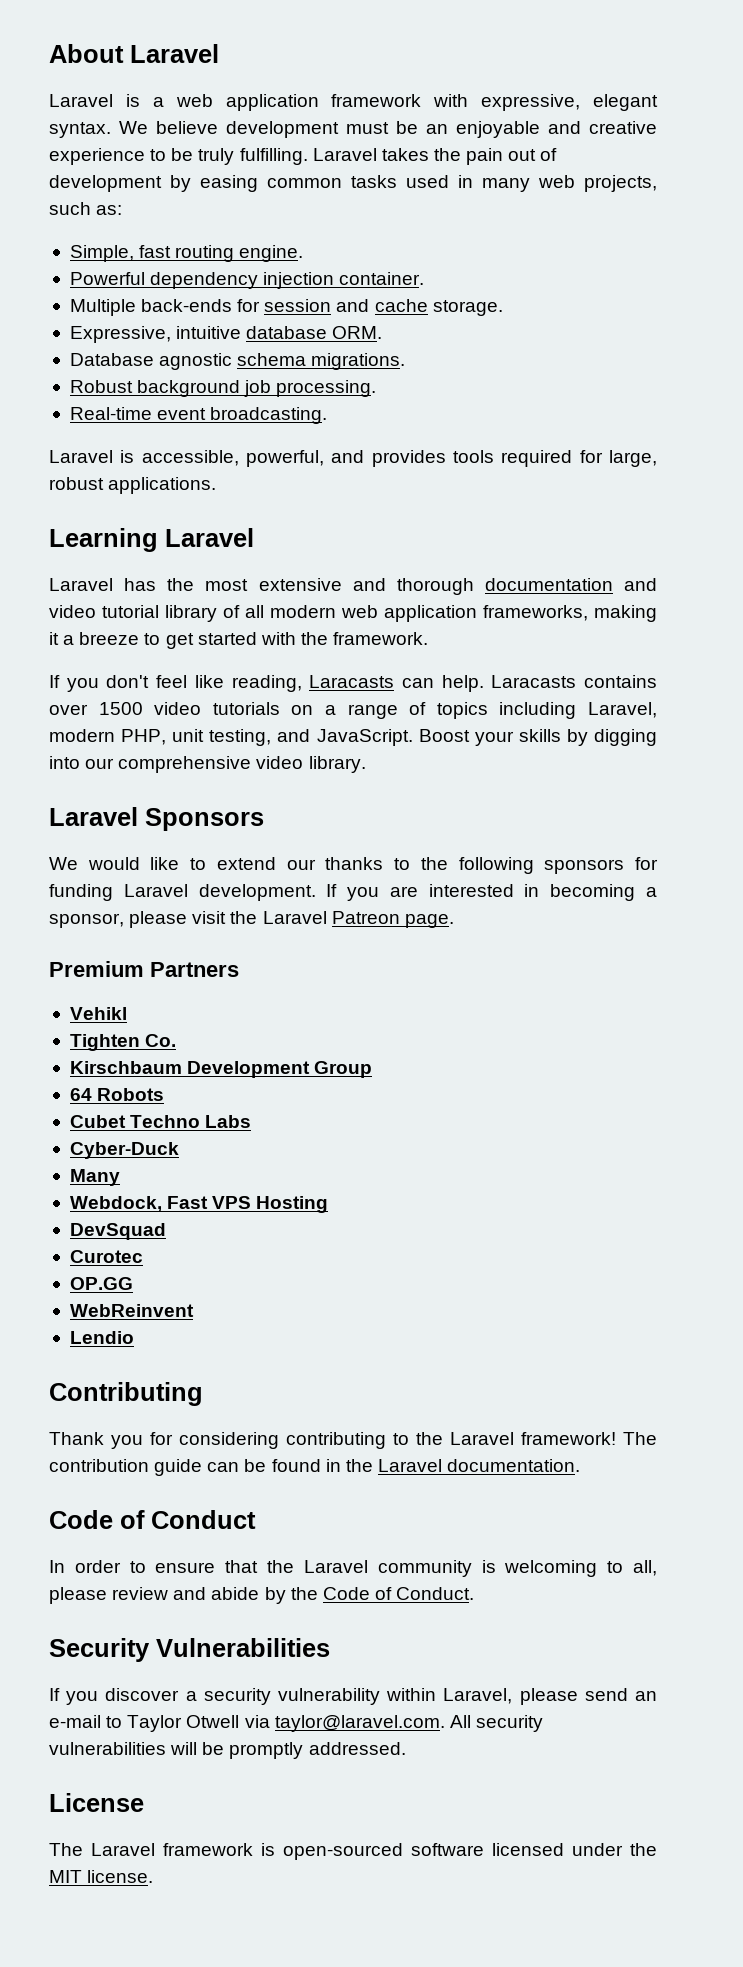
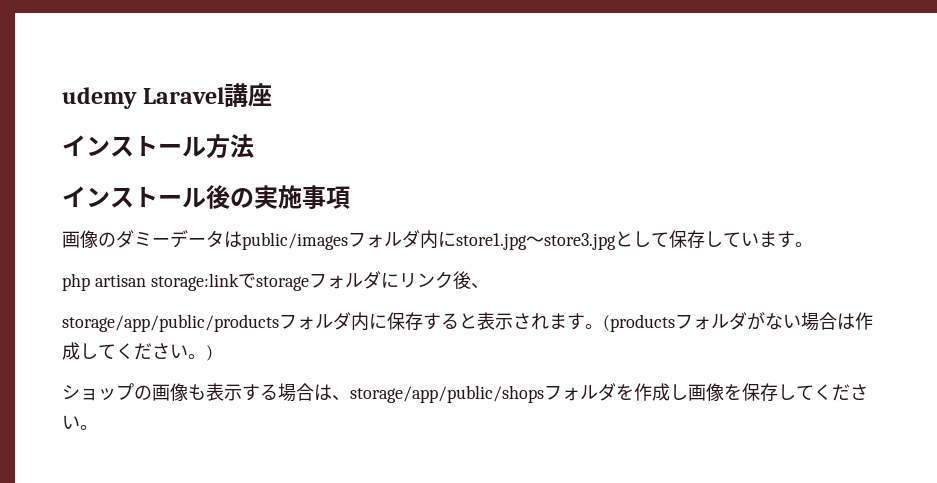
- About Laravel
- Laravel is a web application framework with expressive, elegant syntax. We believe development must be an enjoyable and creative experience to be truly fulfilling. Laravel takes the pain out of development by easing common tasks used in many web projects, such as:
- Simple, fast routing engine.
- Powerful dependency injection container.
- Multiple back-ends for session and cache storage.
- Expressive, intuitive database ORM.
- Database agnostic schema migrations.
- Robust background job processing.
- Real-time event broadcasting.
- Laravel is accessible, powerful, and provides tools required for large, robust applications.
- Learning Laravel
- Laravel has the most extensive and thorough documentation and video tutorial library of all modern web application frameworks, making it a breeze to get started with the framework.
- If you don't feel like reading, Laracasts can help. Laracasts contains over 1500 video tutorials on a range of topics including Laravel, modern PHP, unit testing, and JavaScript. Boost your skills by digging into our comprehensive video library.
- Laravel Sponsors
- We would like to extend our thanks to the following sponsors for funding Laravel development. If you are interested in becoming a sponsor, please visit the Laravel Patreon page.
- Premium Partners
- Vehikl
- Tighten Co.
- Kirschbaum Development Group
- 64 Robots
- Cubet Techno Labs
- Cyber-Duck
- Many
- Webdock, Fast VPS Hosting
- DevSquad
- Curotec
- OP.GG
- WebReinvent
- Lendio
- Contributing
- Thank you for considering contributing to the Laravel framework! The contribution guide can be found in the Laravel documentation.
- Code of Conduct
- In order to ensure that the Laravel community is welcoming to all, please review and abide by the Code of Conduct.
- Security Vulnerabilities
- If you discover a security vulnerability within Laravel, please send an e-mail to Taylor Otwell via taylor@laravel.com. All security vulnerabilities will be promptly addressed.
- License
- The Laravel framework is open-sourced software licensed under the MIT license.
+ udemy Laravel講座
+ インストール方法
+ インストール後の実施事項
+ 画像のダミーデータはpublic/imagesフォルダ内にstore1.jpg〜store3.jpgとして保存しています。
+ php artisan storage:linkでstorageフォルダにリンク後、
+ storage/app/public/productsフォルダ内に保存すると表示されます。(productsフォルダがない場合は作成してください。)
+ ショップの画像も表示する場合は、storage/app/public/shopsフォルダを作成し画像を保存してください。

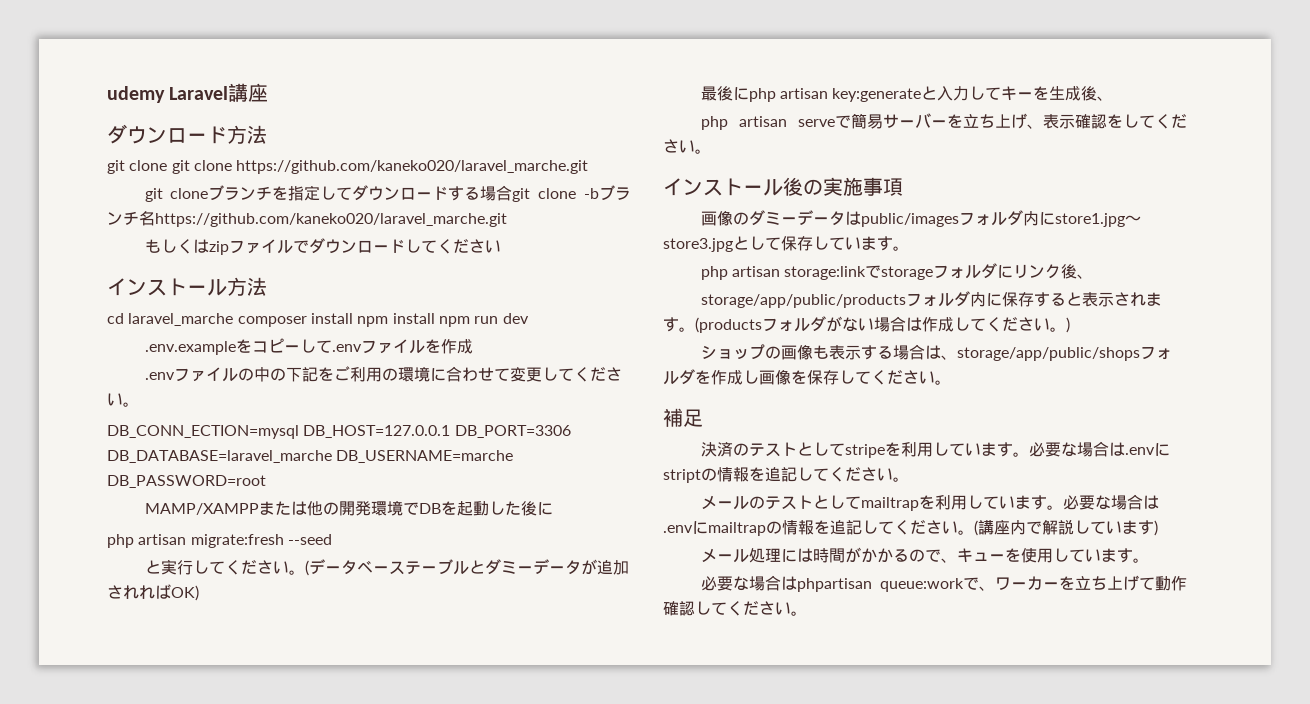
+ ダウンロード方法
+ git clone git clone https://github.com/kaneko020/laravel_marche.git
+ git cloneブランチを指定してダウンロードする場合git clone -bブランチ名https://github.com/kaneko020/laravel_marche.git
+ もしくはzipファイルでダウンロードしてください
  インストール方法
+ cd laravel_marche composer install npm install npm run dev
+ .env.exampleをコピーして.envファイルを作成
+ .envファイルの中の下記をご利用の環境に合わせて変更してください。
+ DB_CONN_ECTION=mysql DB_HOST=127.0.0.1 DB_PORT=3306 DB_DATABASE=laravel_marche DB_USERNAME=marche DB_PASSWORD=root
+ MAMP/XAMPPまたは他の開発環境でDBを起動した後に
+ php artisan migrate:fresh --seed
+ と実行してください。(データベーステーブルとダミーデータが追加されればOK)
+ 最後にphp artisan key:generateと入力してキーを生成後、
+ php artisan serveで簡易サーバーを立ち上げ、表示確認をしてください。
+ 補足
+ 決済のテストとしてstripeを利用しています。必要な場合は.envにstriptの情報を追記してください。
+ メールのテストとしてmailtrapを利用しています。必要な場合は.envにmailtrapの情報を追記してください。(講座内で解説しています)
+ メール処理には時間がかかるので、キューを使用しています。
+ 必要な場合はphpartisan queue:workで、ワーカーを立ち上げて動作確認してください。

